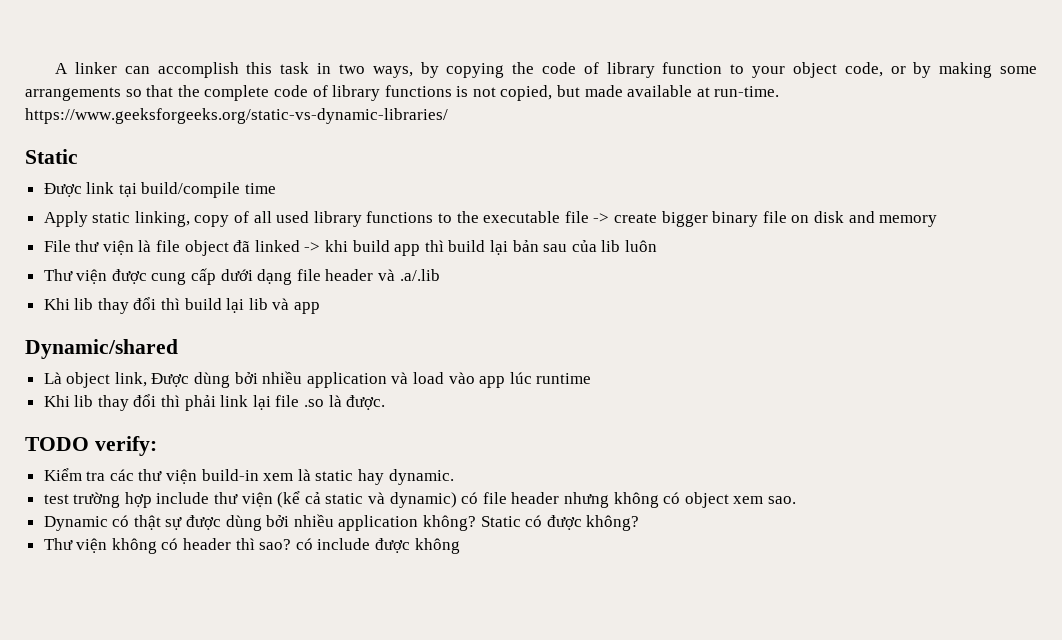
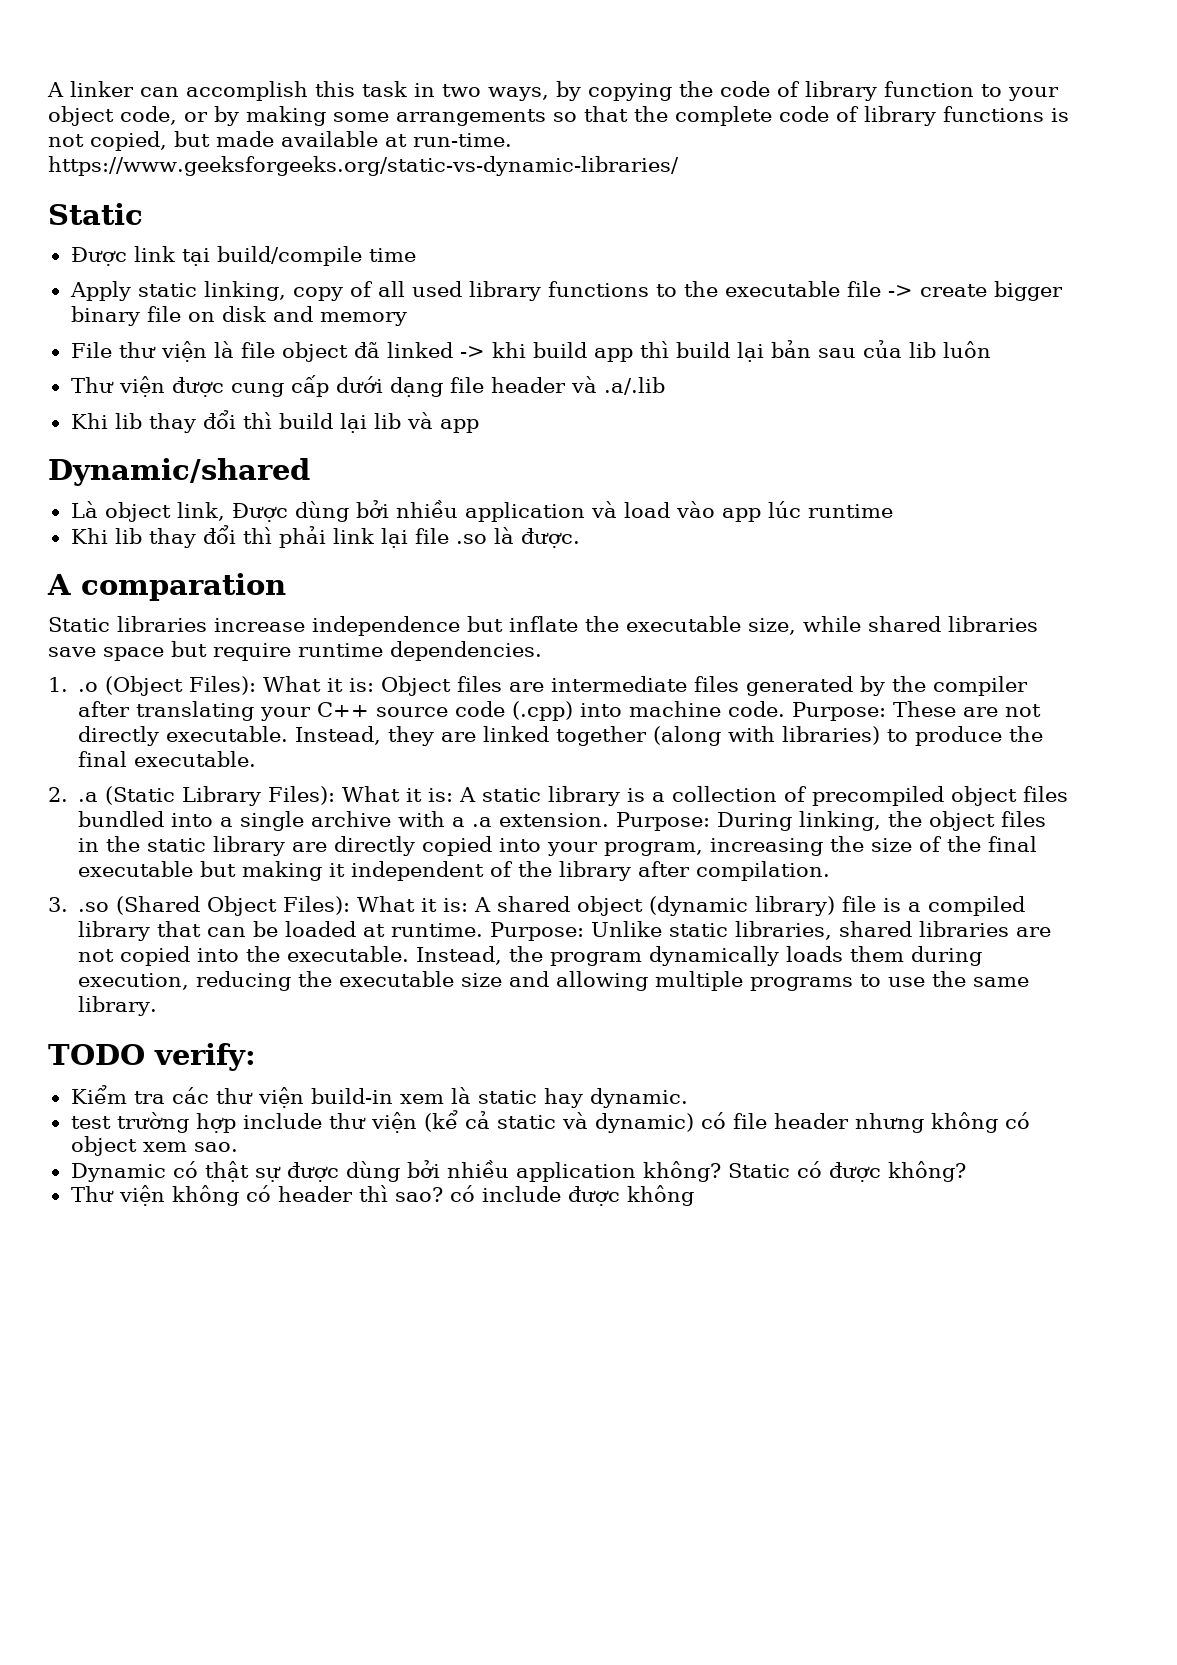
+ A comparation
+ Static libraries increase independence but inflate the executable size, while shared libraries save space but require runtime dependencies.
+ 1. .o (Object Files): What it is: Object files are intermediate files generated by the compiler after translating your C++ source code (.cpp) into machine code. Purpose: These are not directly executable. Instead, they are linked together (along with libraries) to produce the final executable.
+ 2. .a (Static Library Files): What it is: A static library is a collection of precompiled object files bundled into a single archive with a .a extension. Purpose: During linking, the object files in the static library are directly copied into your program, increasing the size of the final executable but making it independent of the library after compilation.
+ 3. .so (Shared Object Files): What it is: A shared object (dynamic library) file is a compiled library that can be loaded at runtime. Purpose: Unlike static libraries, shared libraries are not copied into the executable. Instead, the program dynamically loads them during execution, reducing the executable size and allowing multiple programs to use the same library.

